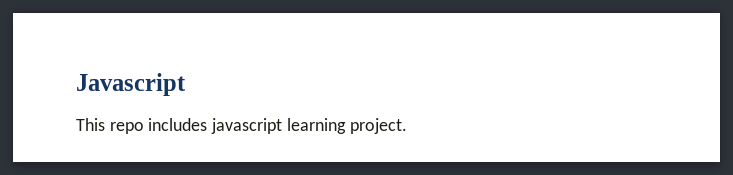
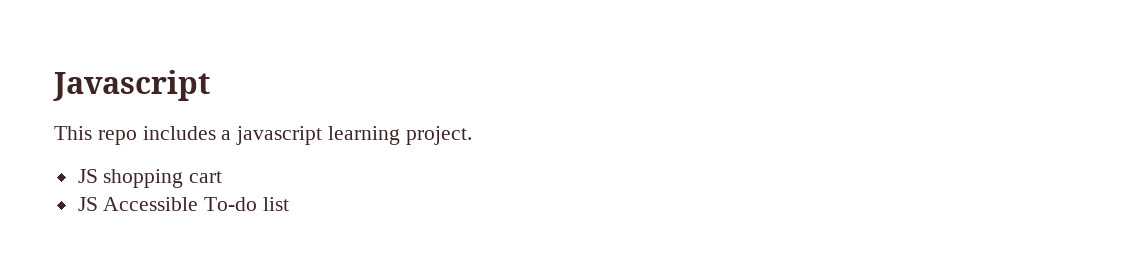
- This repo includes javascript learning project.
+ This repo includes a javascript learning project.
+ JS shopping cart
+ JS Accessible To-do list

